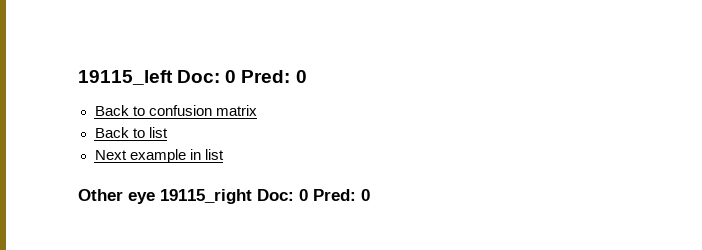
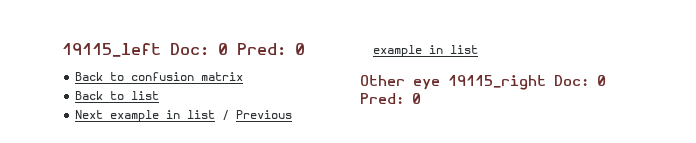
- Next example in list
+ Next example in list / Previous example in list

